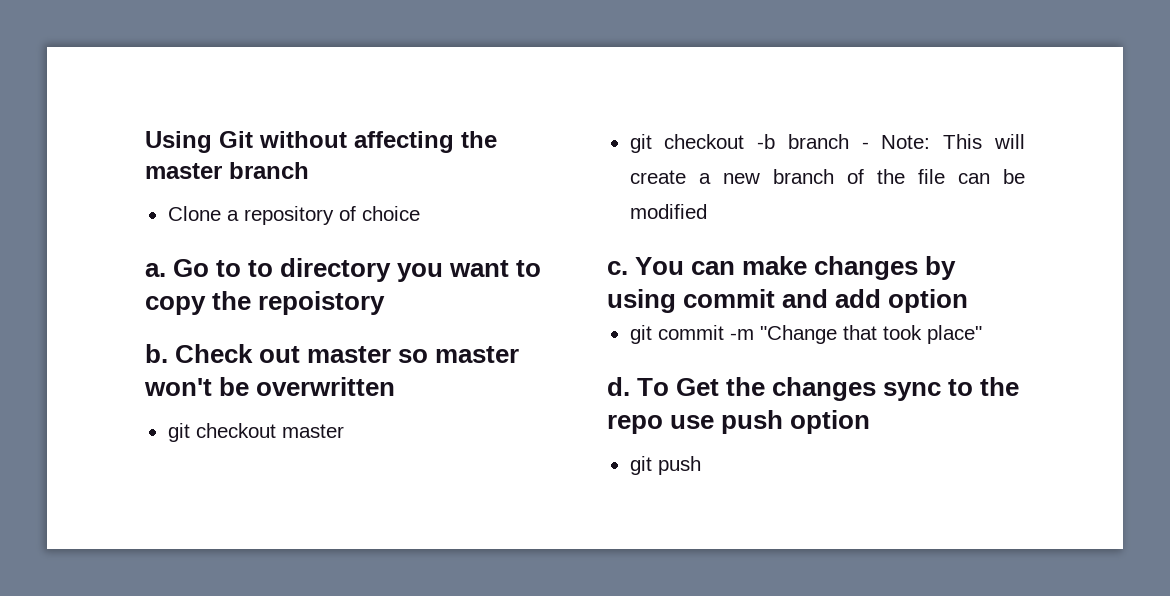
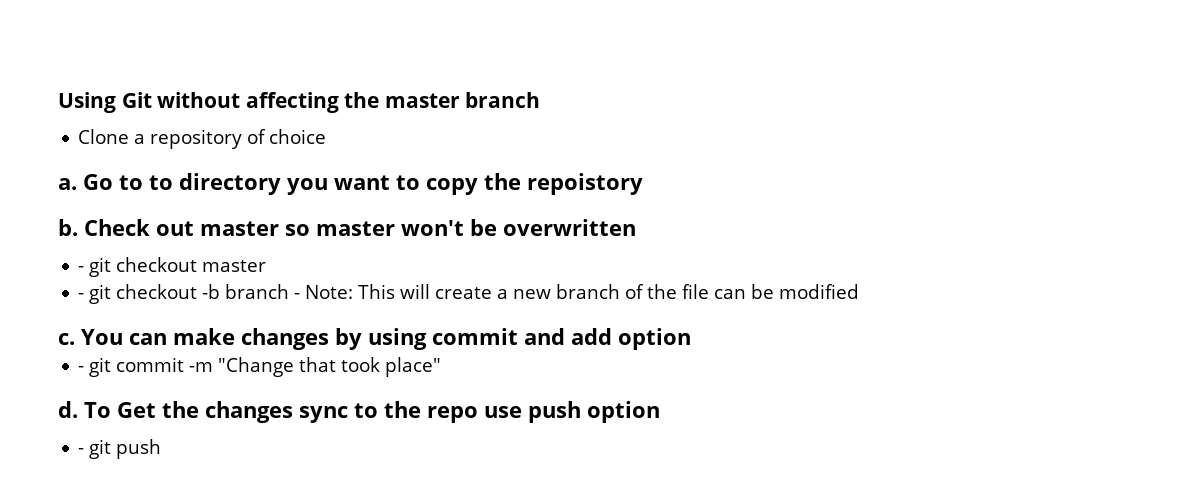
- git checkout master
+ - git checkout master
- git checkout -b branch - Note: This will create a new branch of the file can be modified
+ - git checkout -b branch - Note: This will create a new branch of the file can be modified
- git commit -m "Change that took place"
+ - git commit -m "Change that took place"
- git push
+ - git push

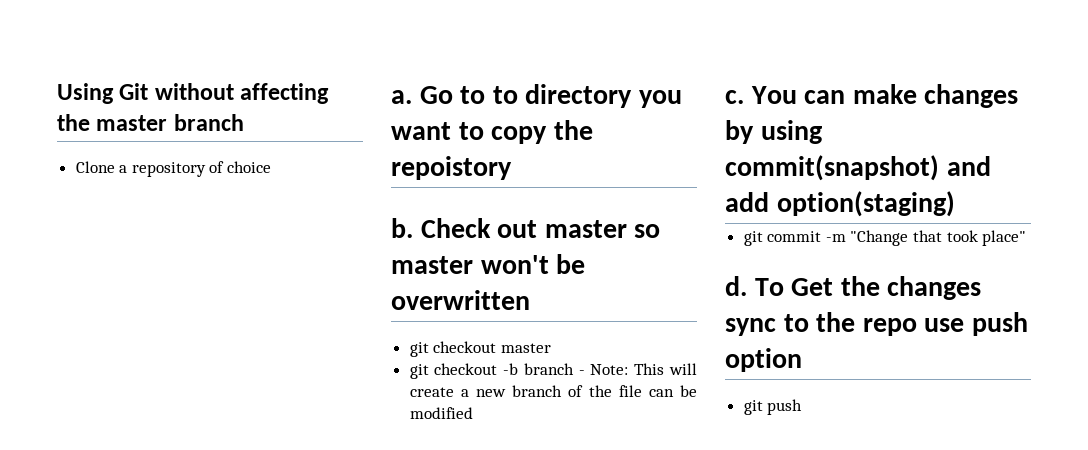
- - git checkout master
+ git checkout master
- - git checkout -b branch - Note: This will create a new branch of the file can be modified
+ git checkout -b branch - Note: This will create a new branch of the file can be modified
- You can make changes by using commit and add option
- - git commit -m "Change that took place"
+ You can make changes by using commit(snapshot) and add option(staging)
+ git commit -m "Change that took place"
- - git push
+ git push

